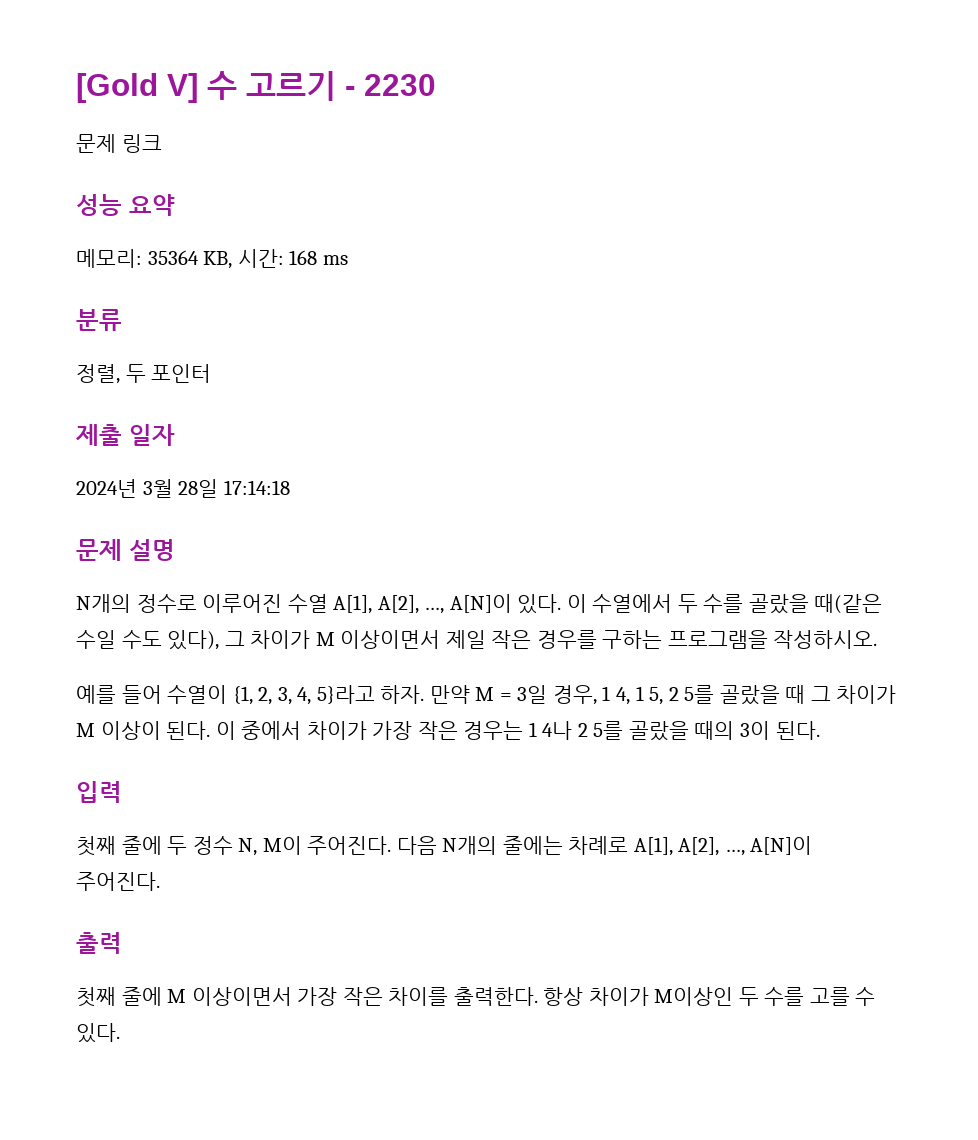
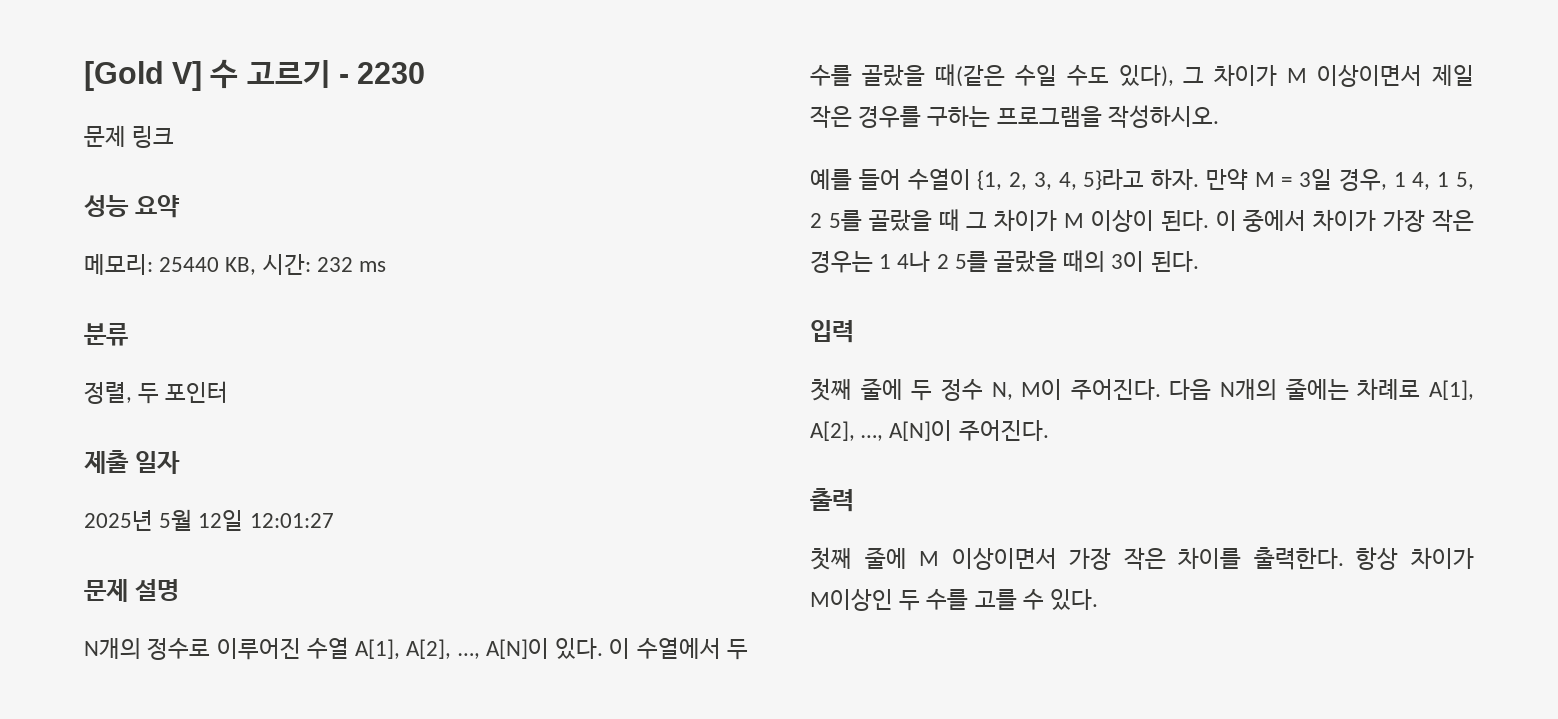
- 메모리: 35364 KB, 시간: 168 ms
+ 메모리: 25440 KB, 시간: 232 ms
- 2024년 3월 28일 17:14:18
+ 2025년 5월 12일 12:01:27

